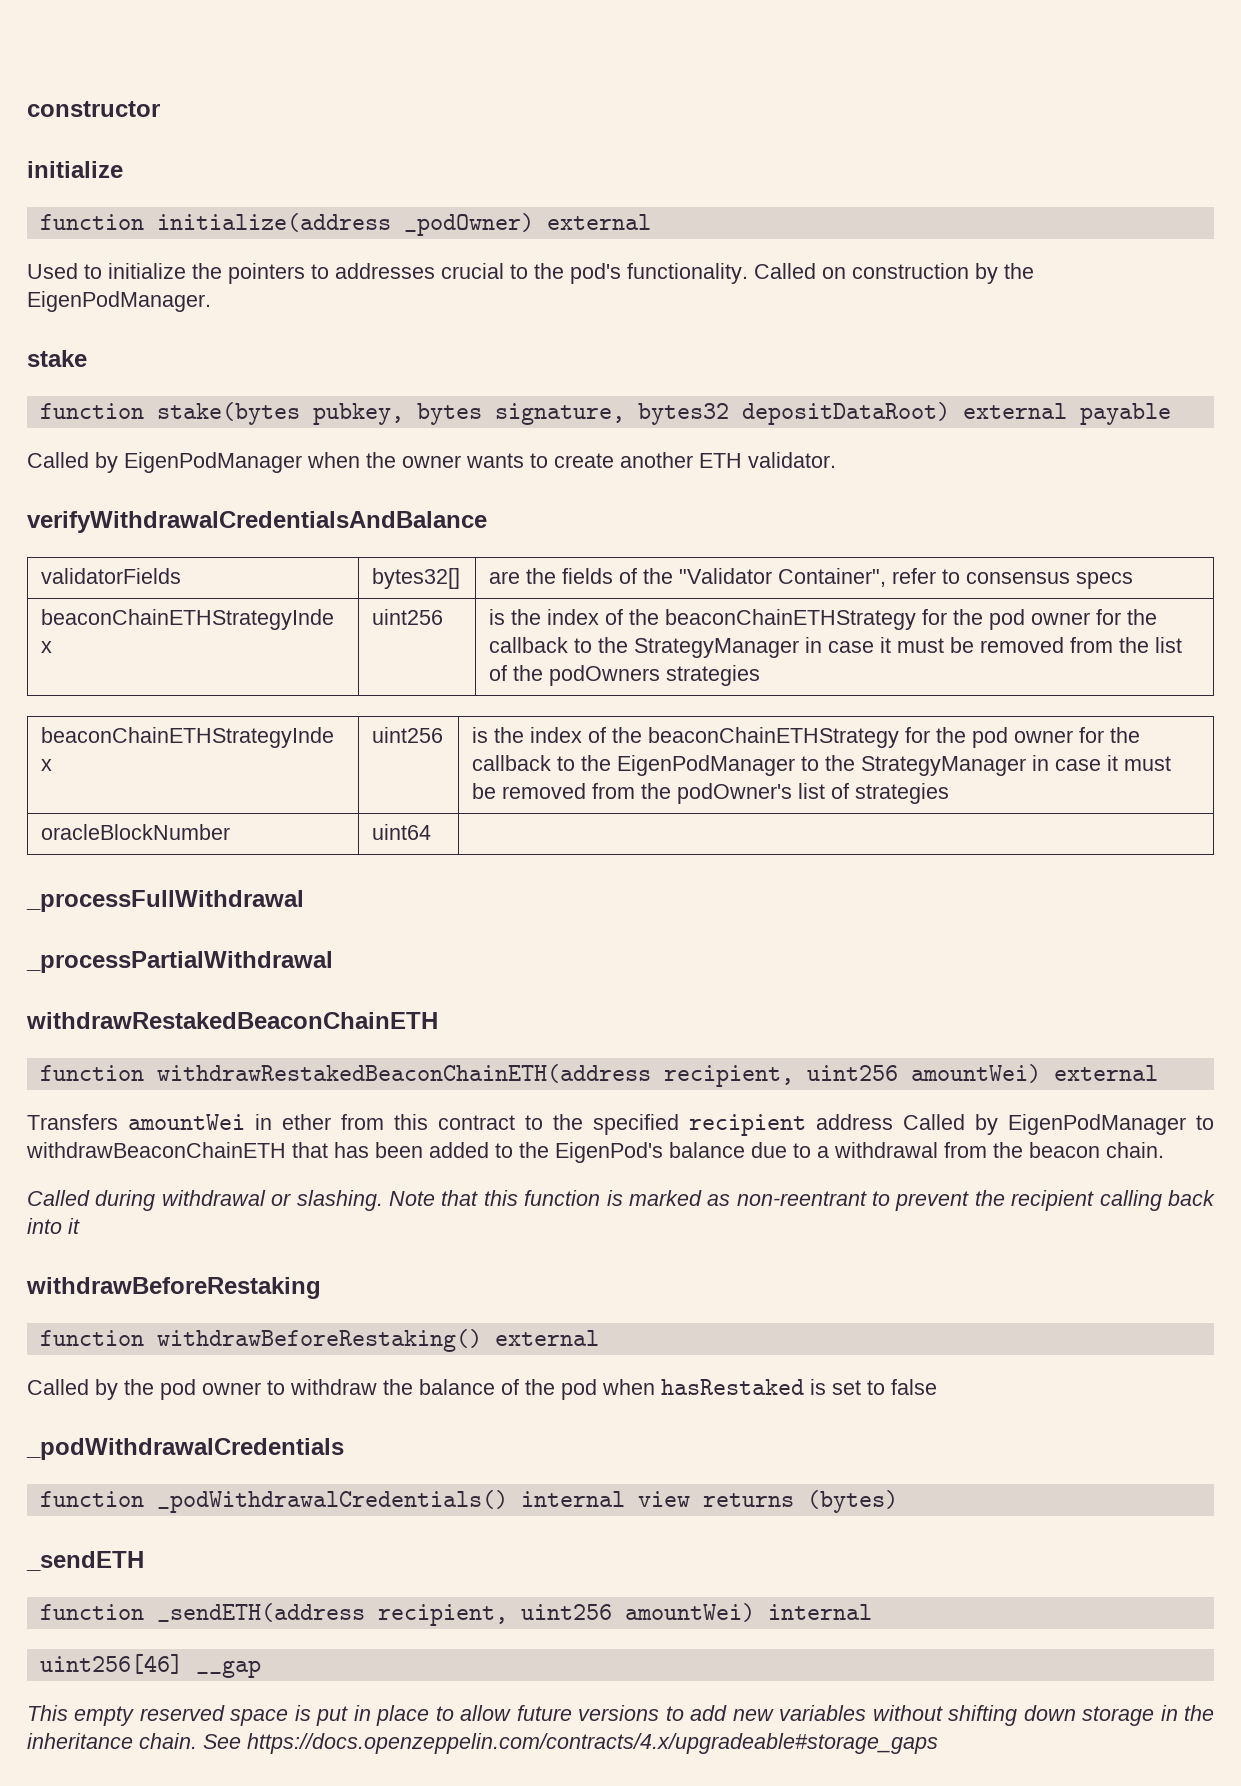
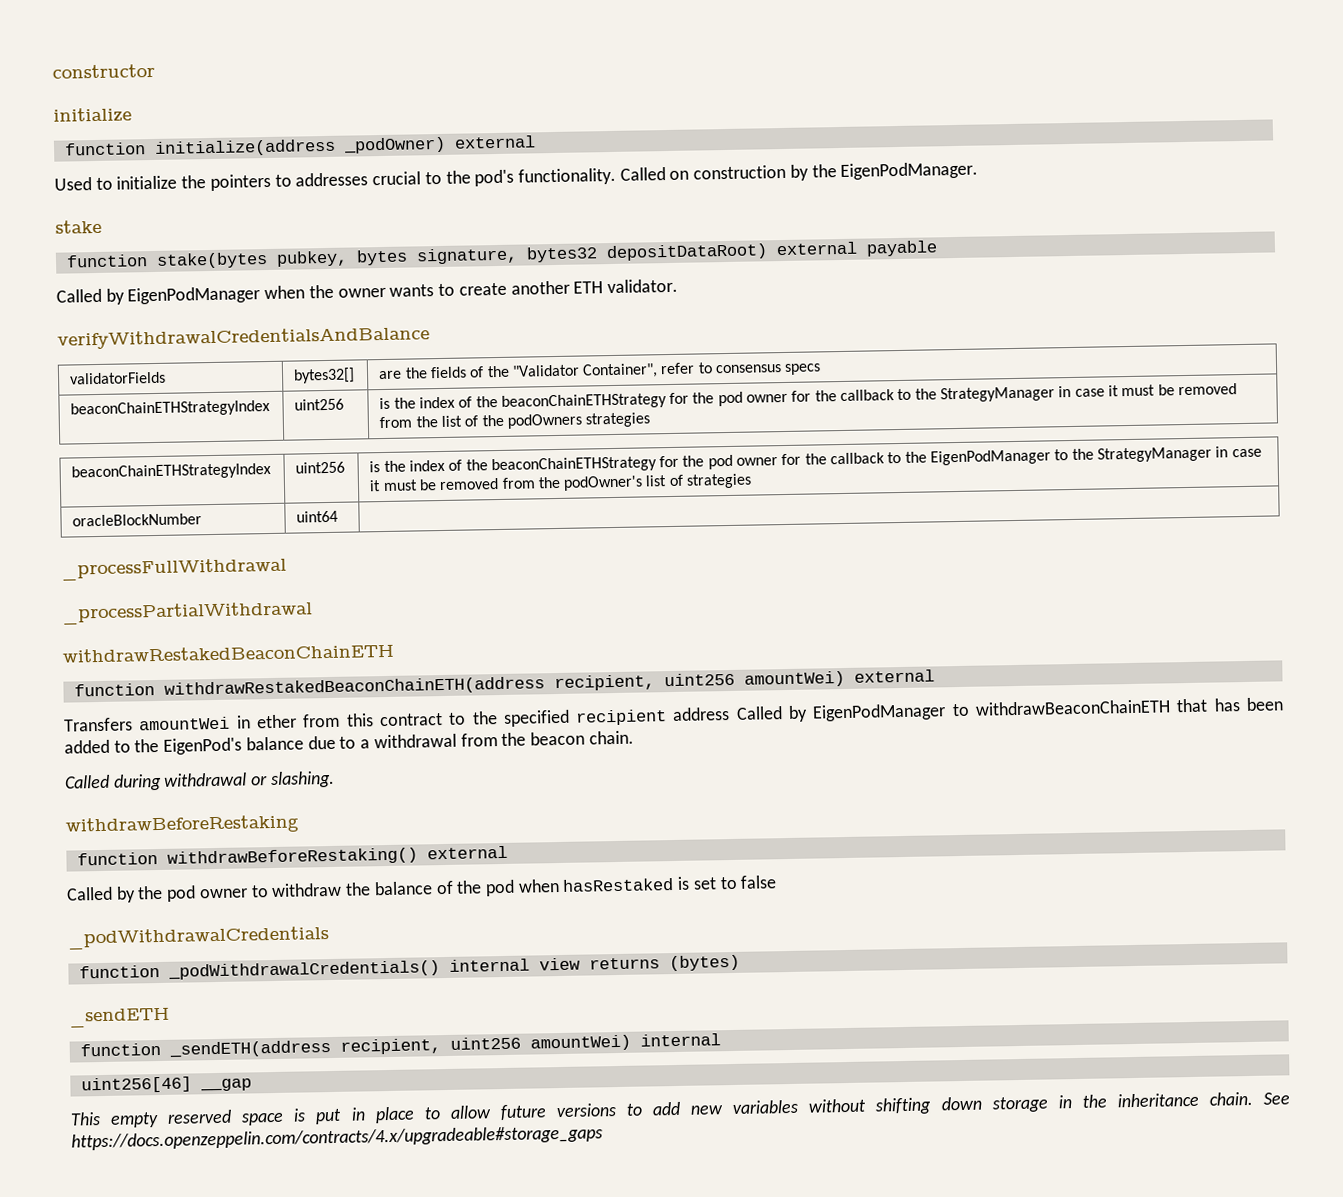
- Note that this function is marked as non-reentrant to prevent the recipient calling back into it

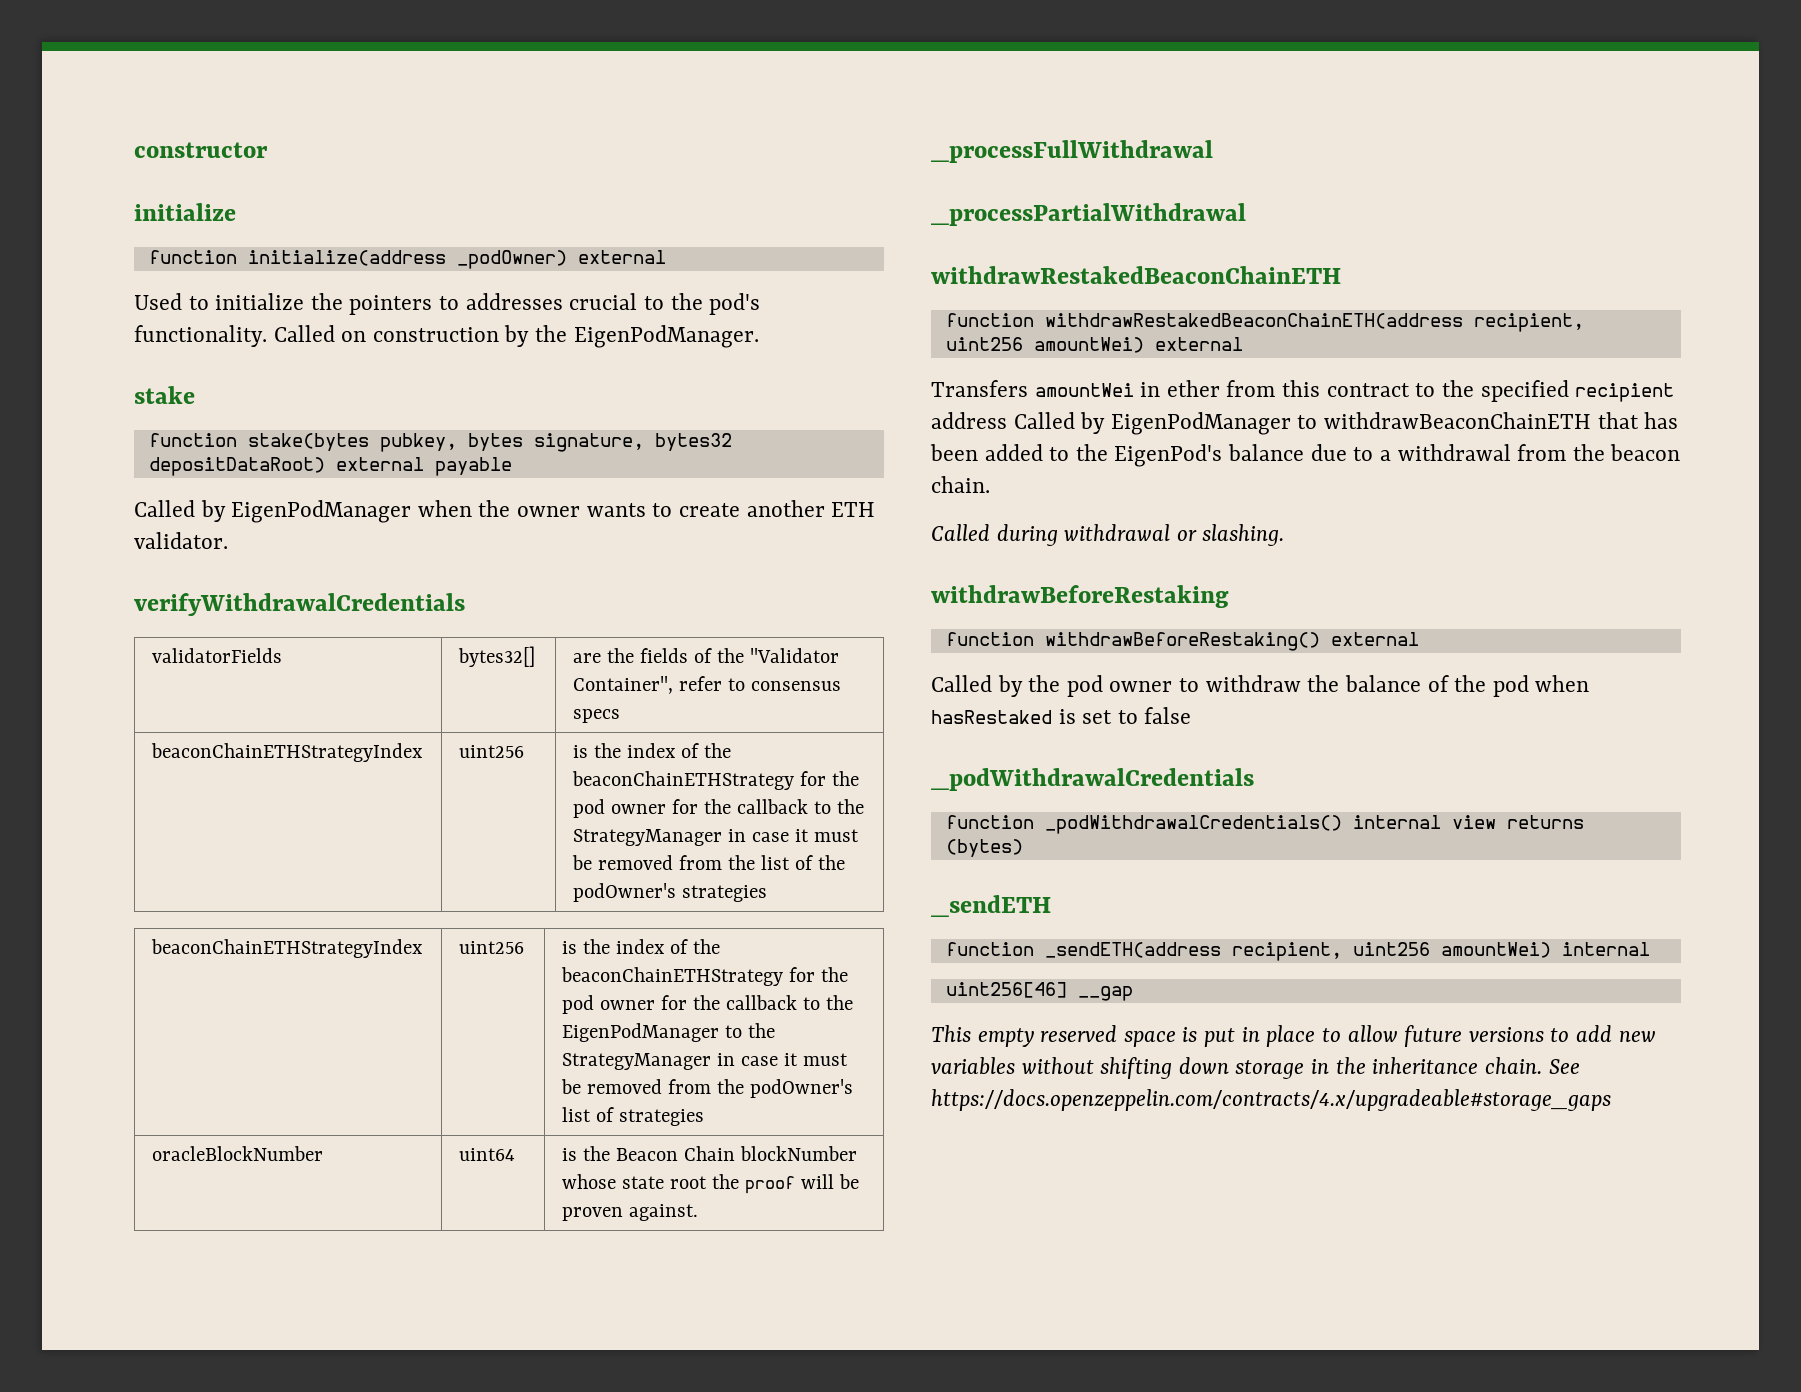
- verifyWithdrawalCredentialsAndBalance
+ verifyWithdrawalCredentials
- beaconChainETHStrategyIndex | uint256 | is the index of the beaconChainETHStrategy for the pod owner for the callback to the StrategyManager in case it must be removed from the list of the podOwners strategies
+ beaconChainETHStrategyIndex | uint256 | is the index of the beaconChainETHStrategy for the pod owner for the callback to the StrategyManager in case it must be removed from the list of the podOwner's strategies
- oracleBlockNumber | uint64 |
+ oracleBlockNumber | uint64 | is the Beacon Chain blockNumber whose state root the proof will be proven against.

